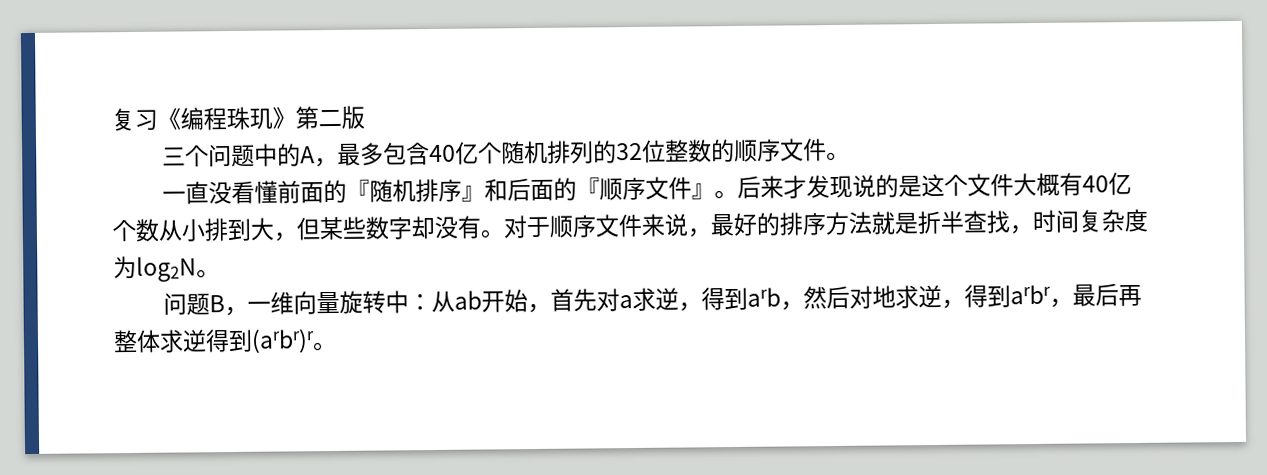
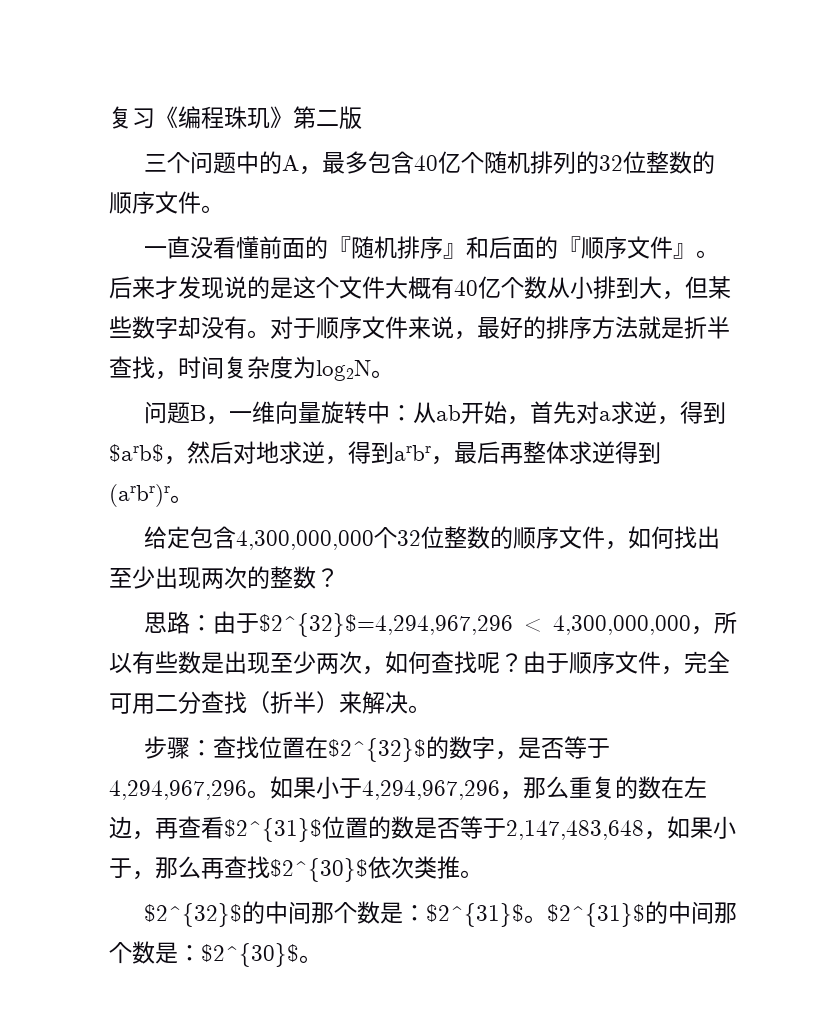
- 问题B，一维向量旋转中：从ab开始，首先对a求逆，得到arb，然后对地求逆，得到arbr，最后再整体求逆得到(arbr)r。
+ 问题B，一维向量旋转中：从ab开始，首先对a求逆，得到$arb$，然后对地求逆，得到arbr，最后再整体求逆得到(arbr)r。
+ 给定包含4,300,000,000个32位整数的顺序文件，如何找出至少出现两次的整数？
+ 思路：由于$2^{32}$=4,294,967,296 < 4,300,000,000，所以有些数是出现至少两次，如何查找呢？由于顺序文件，完全可用二分查找（折半）来解决。
+ 步骤：查找位置在$2^{32}$的数字，是否等于4,294,967,296。如果小于4,294,967,296，那么重复的数在左边，再查看$2^{31}$位置的数是否等于2,147,483,648，如果小于，那么再查找$2^{30}$依次类推。
+ $2^{32}$的中间那个数是：$2^{31}$。$2^{31}$的中间那个数是：$2^{30}$。

